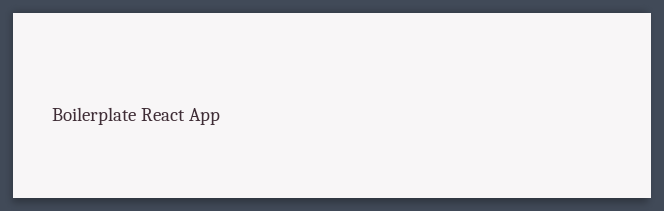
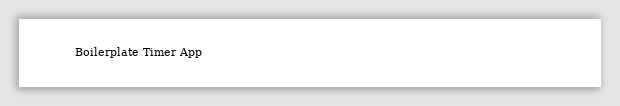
- Boilerplate React App
+ Boilerplate Timer App

